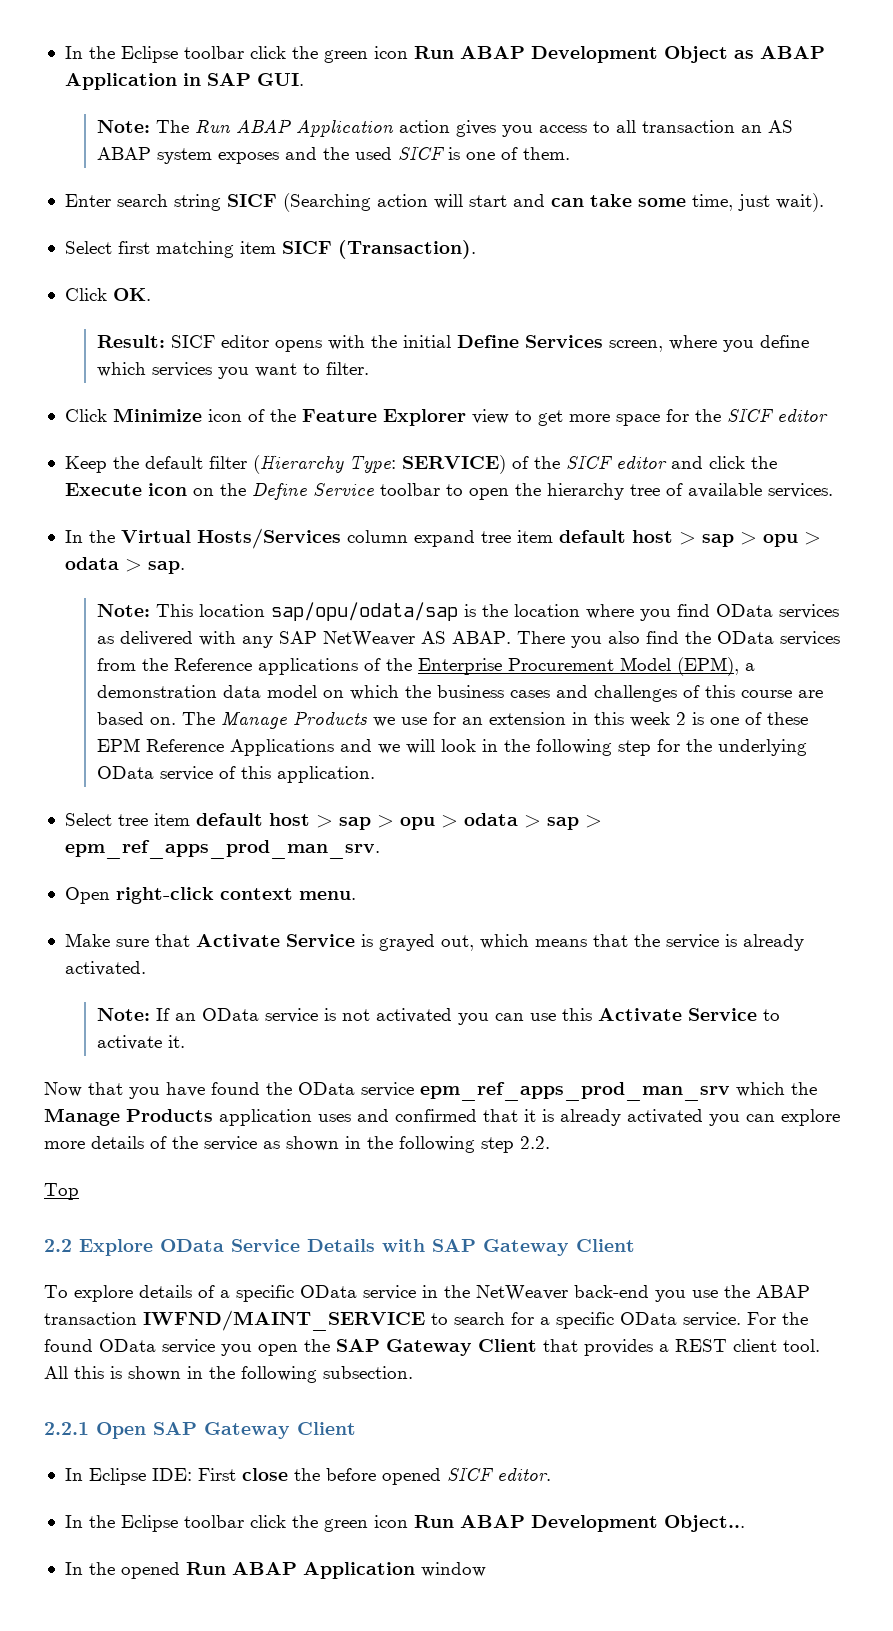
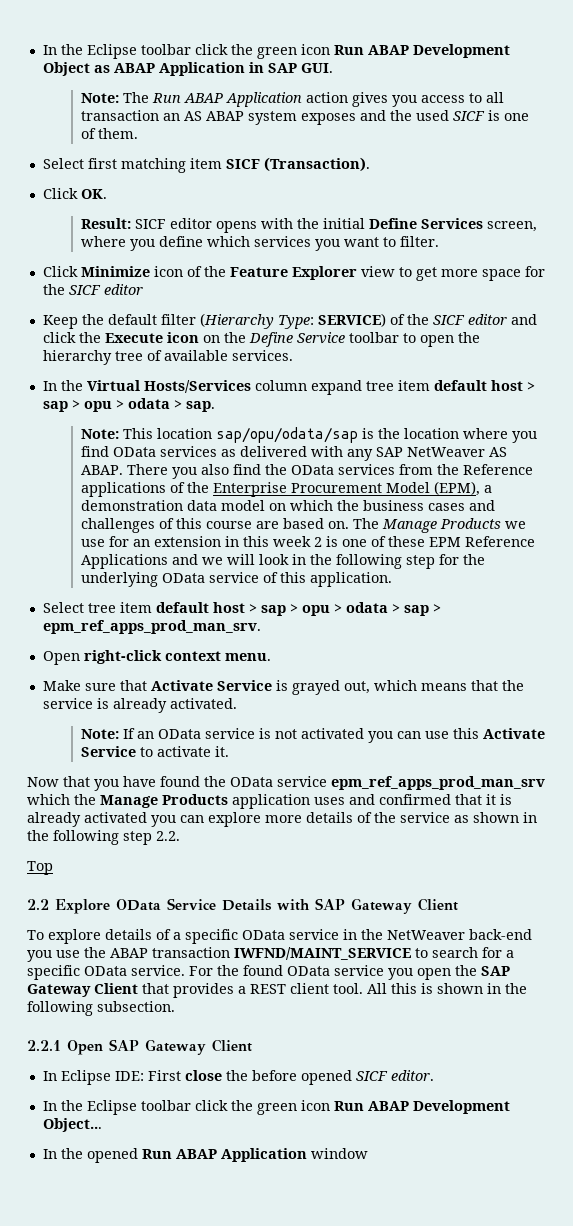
- Enter search string SICF (Searching action will start and can take some time, just wait).

